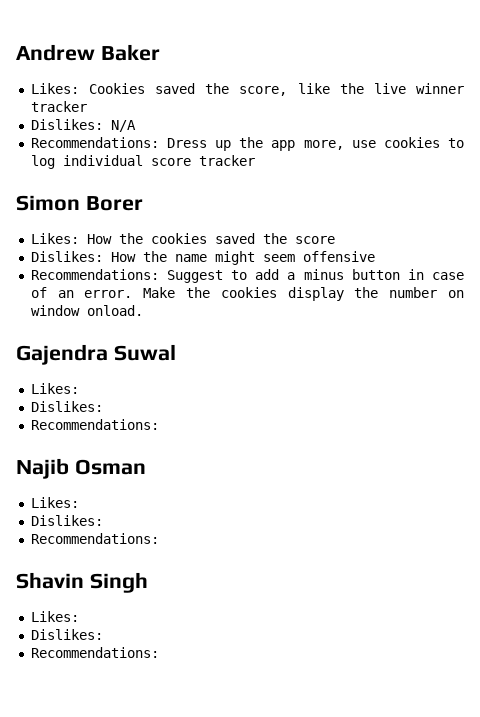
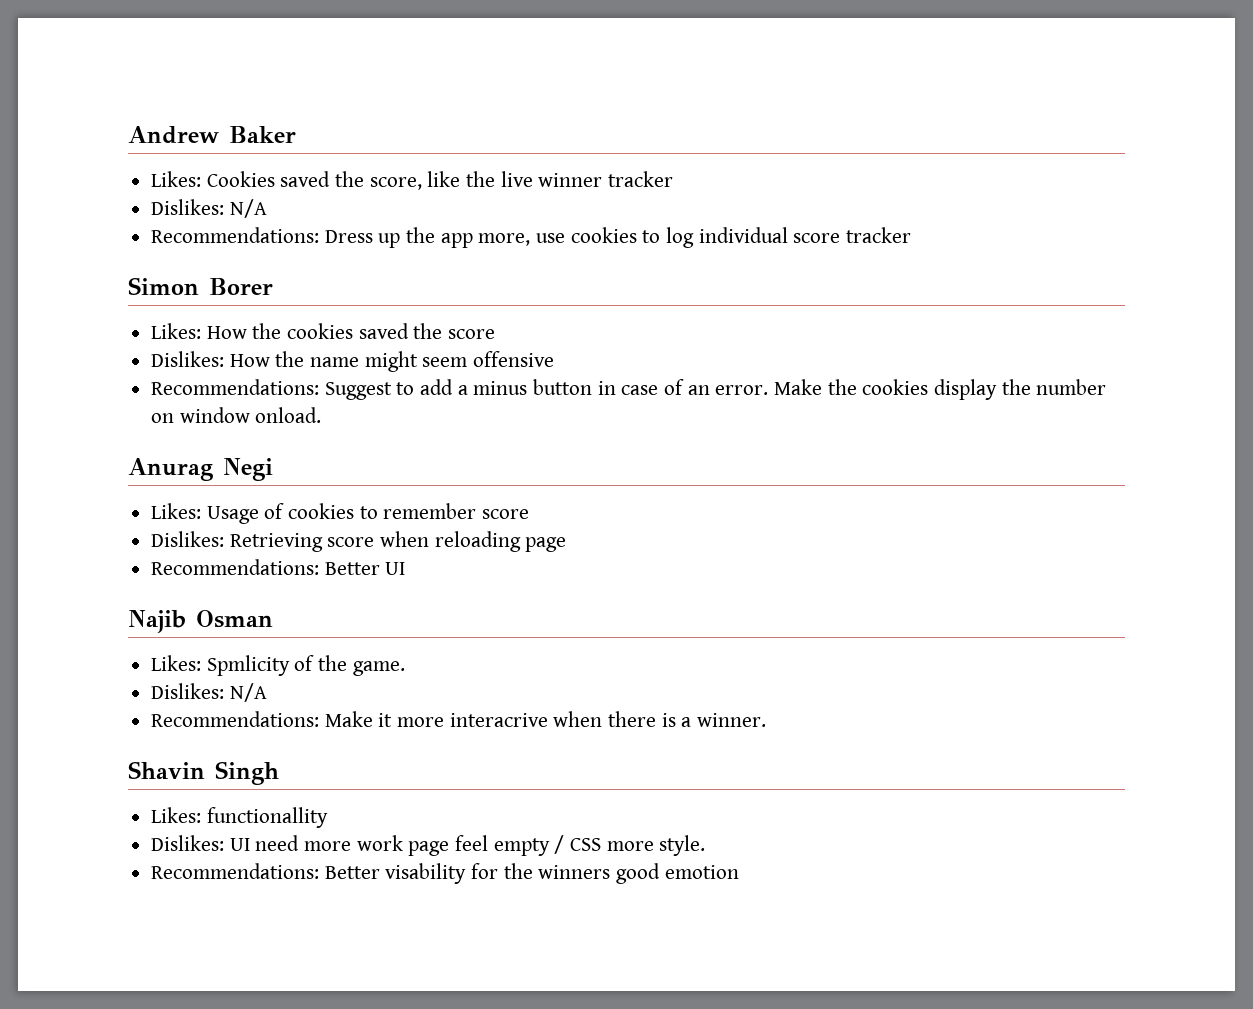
- Gajendra Suwal
- Likes:
- Dislikes:
- Recommendations:
+ Anurag Negi
+ Likes: Usage of cookies to remember score
+ Dislikes: Retrieving score when reloading page
+ Recommendations: Better UI
  Najib Osman
- Likes:
- Dislikes:
- Recommendations:
+ Likes: Spmlicity of the game.
+ Dislikes: N/A
+ Recommendations: Make it more interacrive when there is a winner.
  Shavin Singh
- Likes:
- Dislikes:
- Recommendations:
+ Likes: functionallity
+ Dislikes: UI need more work page feel empty / CSS more style.
+ Recommendations: Better visability for the winners good emotion

